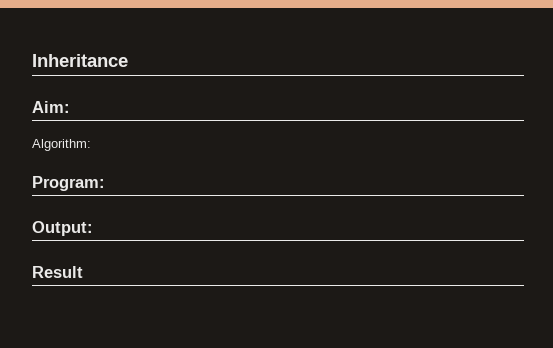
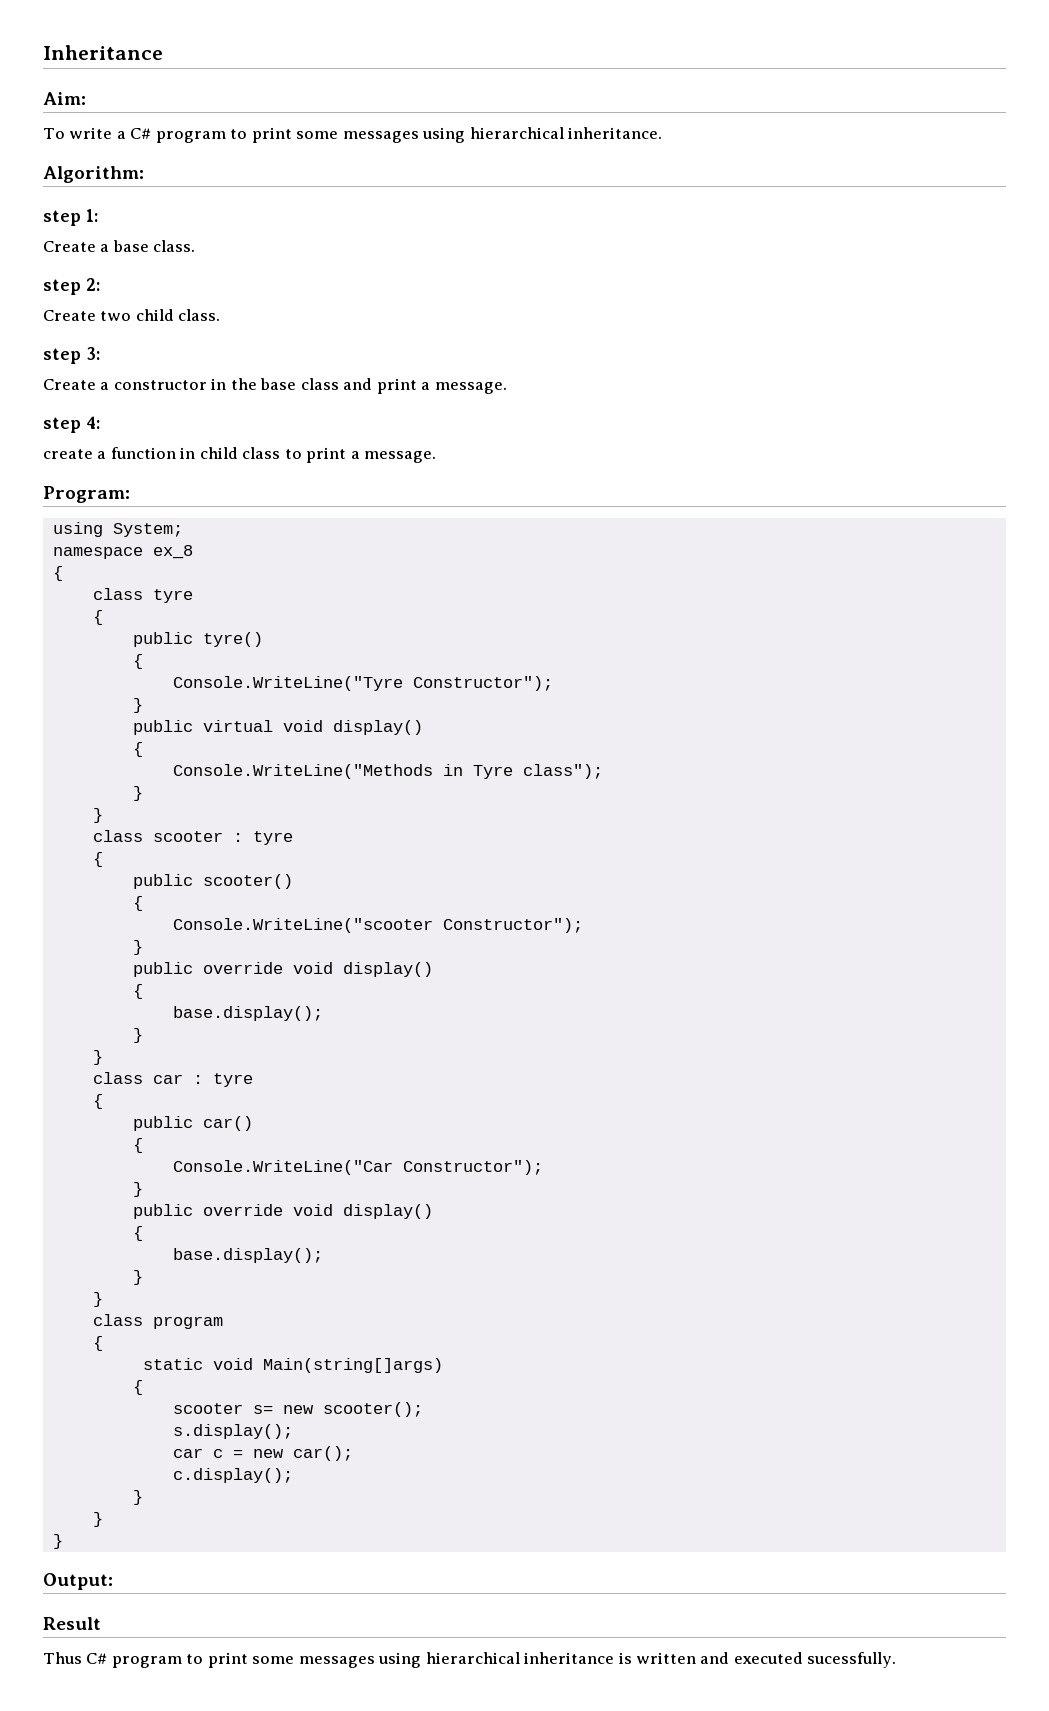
+ To write a C# program to print some messages using hierarchical inheritance.
  Algorithm:
+ step 1:
+ Create a base class.
+ step 2:
+ Create two child class.
+ step 3:
+ Create a constructor in the base class and print a message.
+ step 4:
+ create a function in child class to print a message.
  Program:
+ using System;
+ namespace ex_8
+ {
+ class tyre
+ {
+ public tyre()
+ {
+ Console.WriteLine("Tyre Constructor");
+ }
+ public virtual void display()
+ {
+ Console.WriteLine("Methods in Tyre class");
+ }
+ }
+ class scooter : tyre
+ {
+ public scooter()
+ {
+ Console.WriteLine("scooter Constructor");
+ }
+ public override void display()
+ {
+ base.display();
+ }
+ }
+ class car : tyre
+ {
+ public car()
+ {
+ Console.WriteLine("Car Constructor");
+ }
+ public override void display()
+ {
+ base.display();
+ }
+ }
+ class program
+ {
+ static void Main(string[]args)
+ {
+ scooter s= new scooter();
+ s.display();
+ car c = new car();
+ c.display();
+ }
+ }
+ }
  Output:
  Result
+ Thus C# program to print some messages using hierarchical inheritance is written and executed sucessfully.

